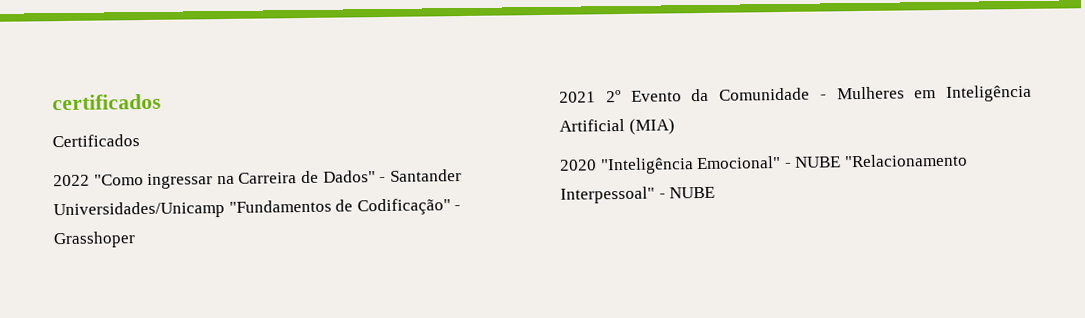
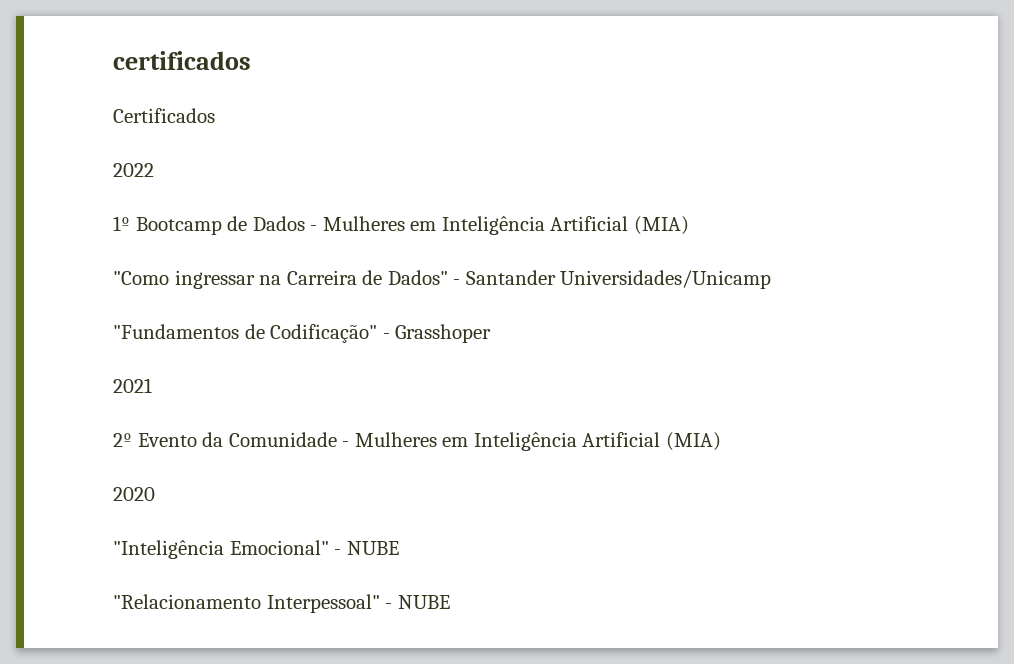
- 2022 "Como ingressar na Carreira de Dados" - Santander Universidades/Unicamp "Fundamentos de Codificação" - Grasshoper
+ 2022
+ 1º Bootcamp de Dados - Mulheres em Inteligência Artificial (MIA)
+ "Como ingressar na Carreira de Dados" - Santander Universidades/Unicamp
+ "Fundamentos de Codificação" - Grasshoper
- 2021 2º Evento da Comunidade - Mulheres em Inteligência Artificial (MIA)
+ 2021
+ 2º Evento da Comunidade - Mulheres em Inteligência Artificial (MIA)
- 2020 "Inteligência Emocional" - NUBE "Relacionamento Interpessoal" - NUBE
+ 2020
+ "Inteligência Emocional" - NUBE
+ "Relacionamento Interpessoal" - NUBE

